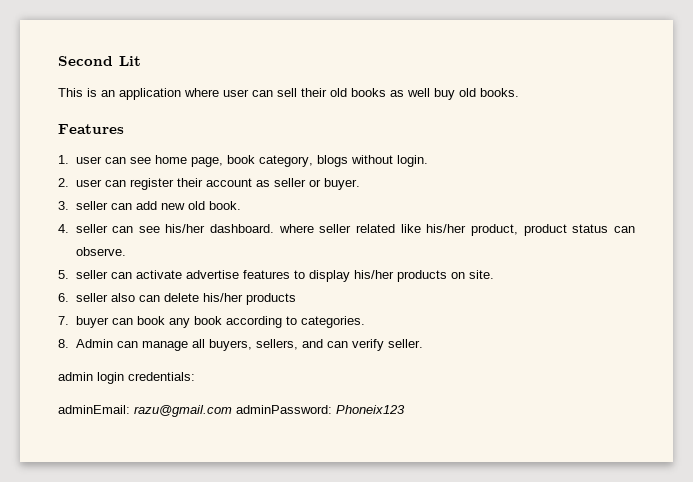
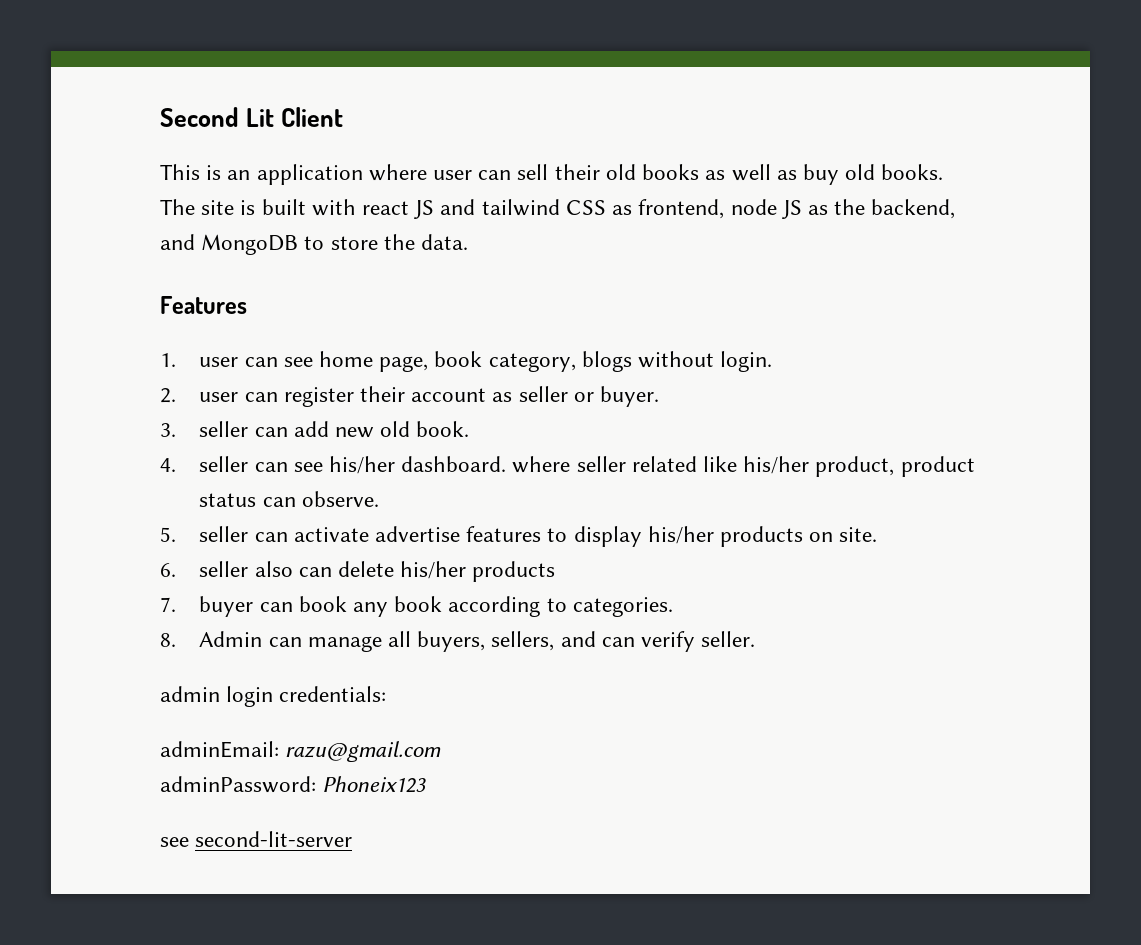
- Second Lit
+ Second Lit Client
- This is an application where user can sell their old books as well buy old books.
+ This is an application where user can sell their old books as well as buy old books. The site is built with react JS and tailwind CSS as frontend, node JS as the backend, and MongoDB to store the data.
- adminEmail: razu@gmail.com adminPassword: Phoneix123
+ adminEmail: razu@gmail.com
+ adminPassword: Phoneix123
+ see second-lit-server

